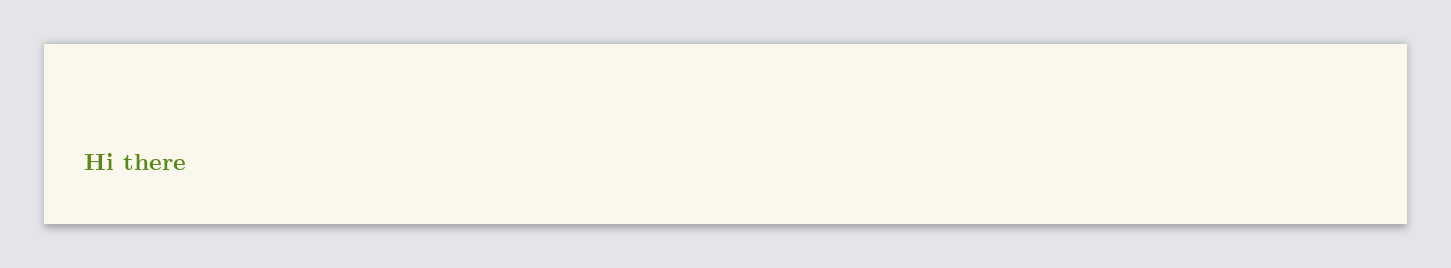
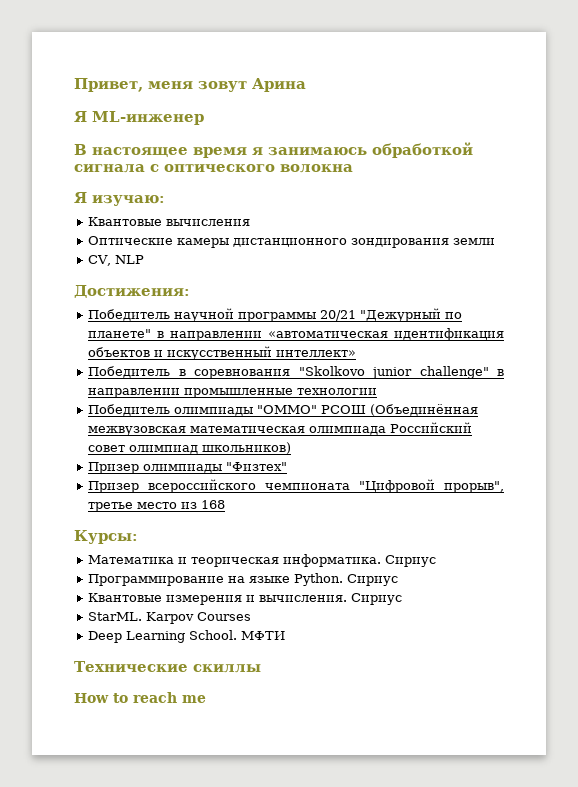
- Hi there
+ Привет, меня зовут Арина
+ Я ML-инженер
+ В настоящее время я занимаюсь обработкой сигнала с оптического волокна
+ Я изучаю:
+ Квантовые вычисления
+ Оптические камеры дистанционного зондирования земли
+ CV, NLP
+ Достижения:
+ Победитель научной программы 20/21 "Дежурный по планете" в направлении «автоматическая идентификация объектов и искусственный интеллект»
+ Победитель в соревнования "Skolkovo junior challenge" в направлении промышленные технологии
+ Победитель олимпиады "ОММО" РСОШ (Объединённая межвузовская математическая олимпиада Российский совет олимпиад школьников)
+ Призер олимпиады "Физтех"
+ Призер всероссийского чемпионата "Цифровой прорыв", третье место из 168
+ Курсы:
+ Математика и теорическая информатика. Сириус
+ Программирование на языке Python. Сириус
+ Квантовые измерения и вычисления. Сириус
+ StarML. Karpov Courses
+ Deep Learning School. МФТИ
+ Технические скиллы
+ How to reach me

